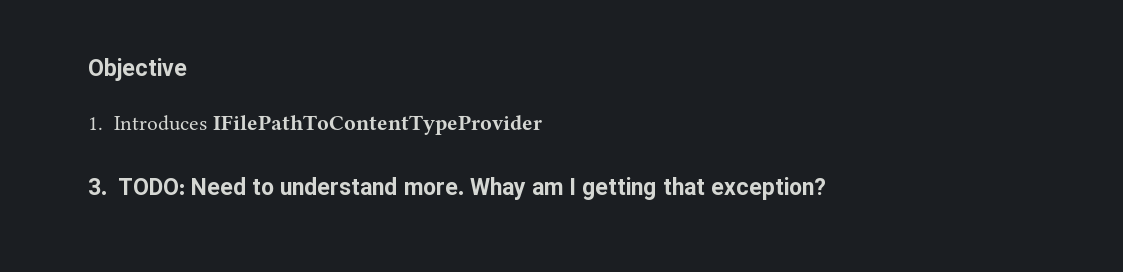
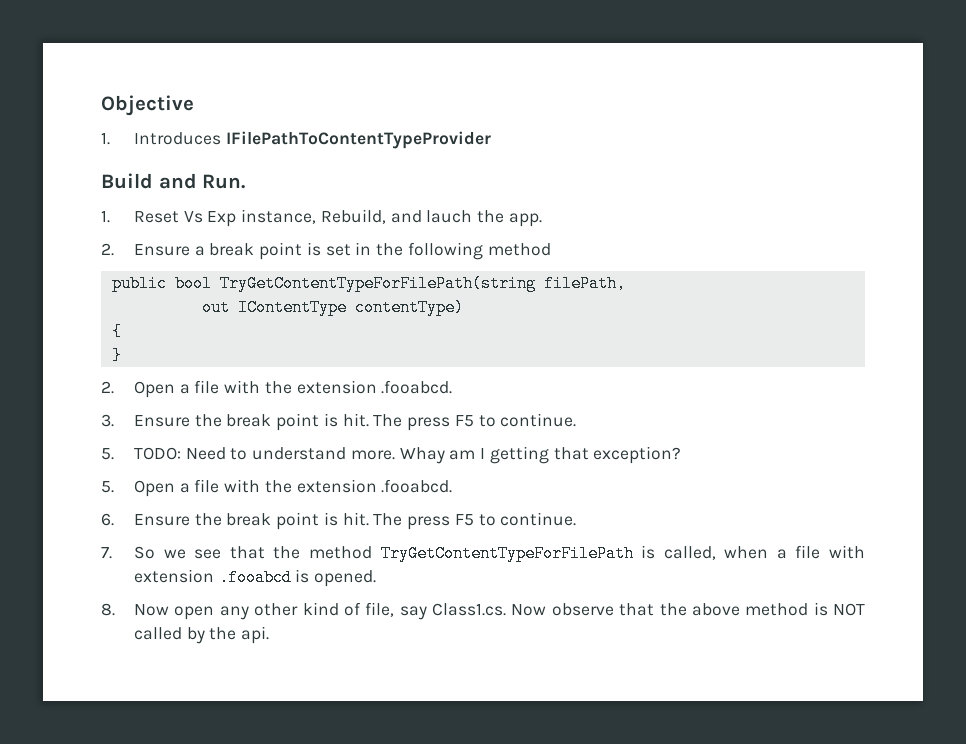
- 3. TODO: Need to understand more.
+ Build and Run.
+ 1. Reset Vs Exp instance, Rebuild, and lauch the app.
+ 2. Ensure a break point is set in the following method
+ public bool TryGetContentTypeForFilePath(string filePath,
+ out IContentType contentType)
+ {
+ }
+ 2. Open a file with the extension .fooabcd.
+ 3. Ensure the break point is hit. The press F5 to continue.
+ 5. TODO: Need to understand more.
+ 5. Open a file with the extension .fooabcd.
+ 6. Ensure the break point is hit. The press F5 to continue.
+ 7. So we see that the method TryGetContentTypeForFilePath is called, when a file with extension .fooabcd is opened.
+ 8. Now open any other kind of file, say Class1.cs. Now observe that the above method is NOT called by the api.

